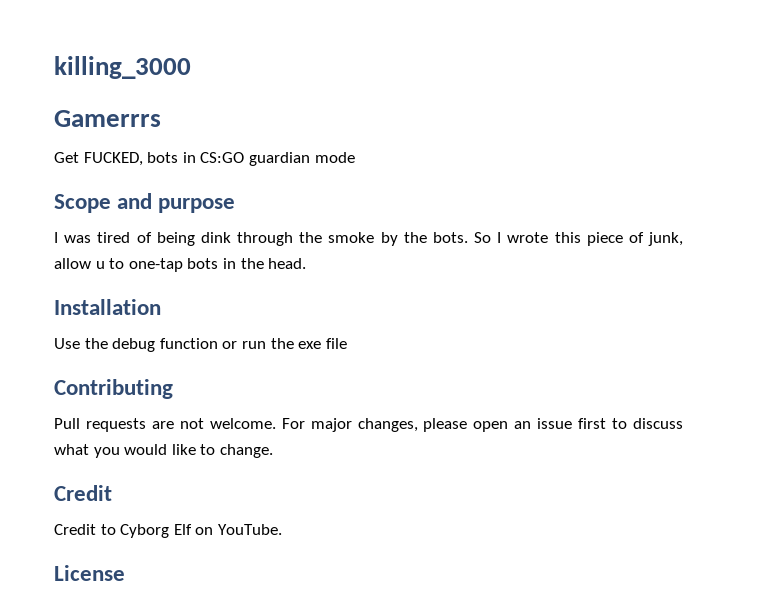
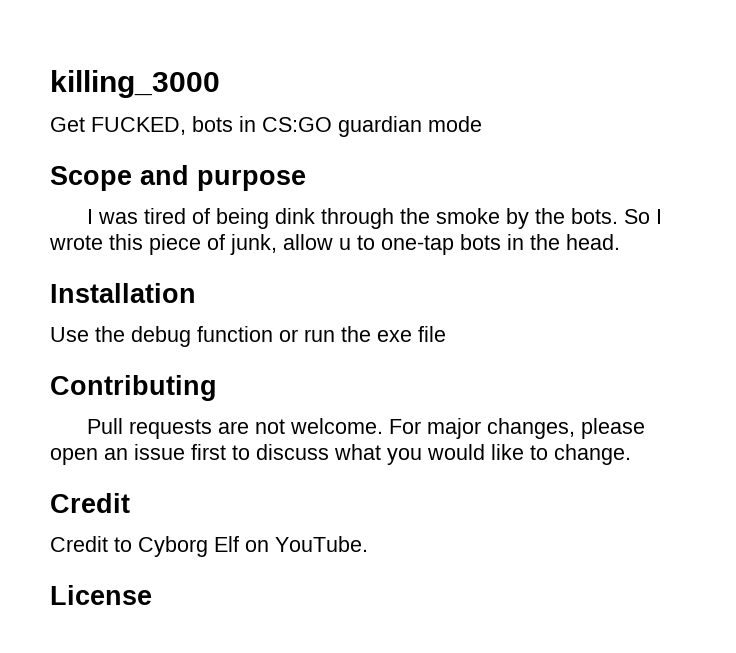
- Gamerrrs

